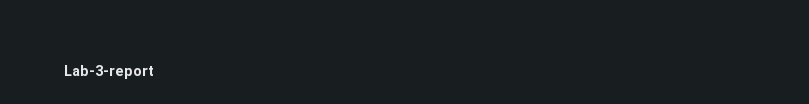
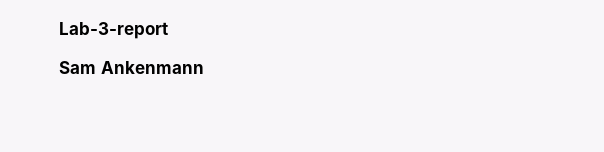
+ Sam Ankenmann

